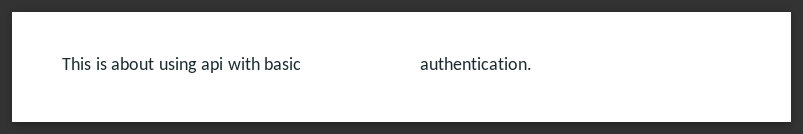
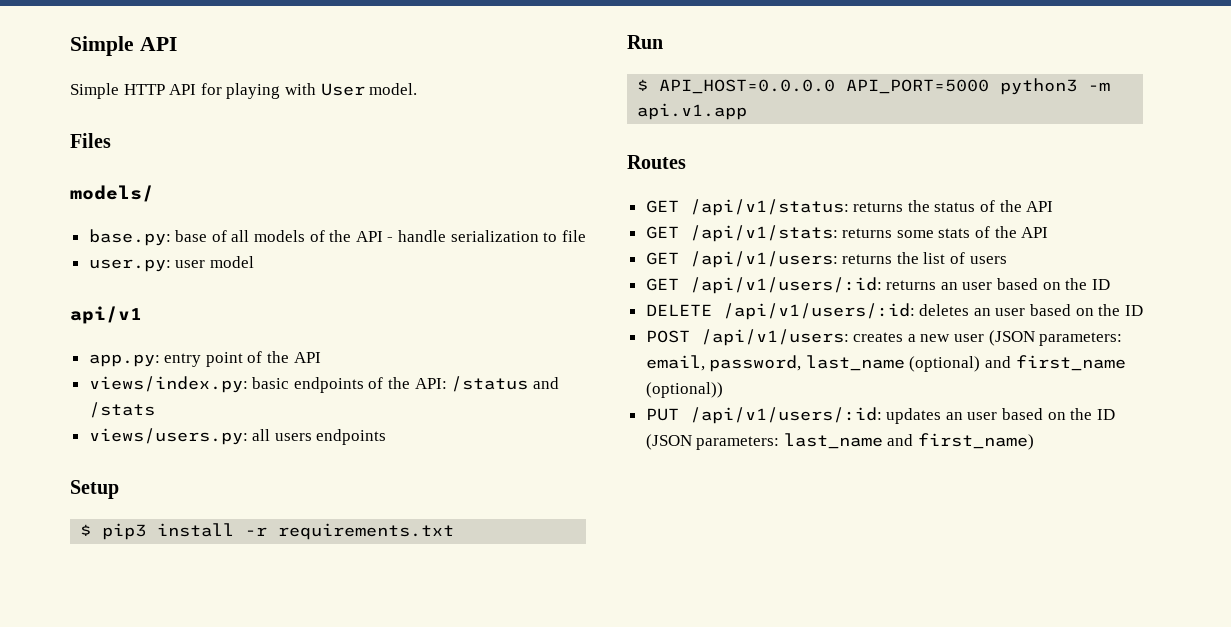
- This is about using api with basic authentication.
+ Simple API
+ Simple HTTP API for playing with User model.
+ Files
+ models/
+ base.py: base of all models of the API - handle serialization to file
+ user.py: user model
+ api/v1
+ app.py: entry point of the API
+ views/index.py: basic endpoints of the API: /status and /stats
+ views/users.py: all users endpoints
+ Setup
+ $ pip3 install -r requirements.txt
+ Run
+ $ API_HOST=0.0.0.0 API_PORT=5000 python3 -m api.v1.app
+ Routes
+ GET /api/v1/status: returns the status of the API
+ GET /api/v1/stats: returns some stats of the API
+ GET /api/v1/users: returns the list of users
+ GET /api/v1/users/:id: returns an user based on the ID
+ DELETE /api/v1/users/:id: deletes an user based on the ID
+ POST /api/v1/users: creates a new user (JSON parameters: email, password, last_name (optional) and first_name (optional))
+ PUT /api/v1/users/:id: updates an user based on the ID (JSON parameters: last_name and first_name)

